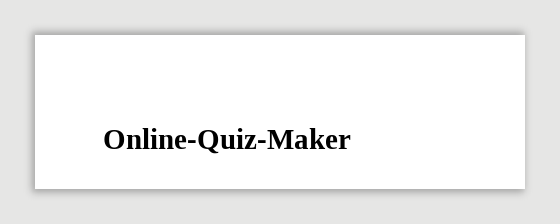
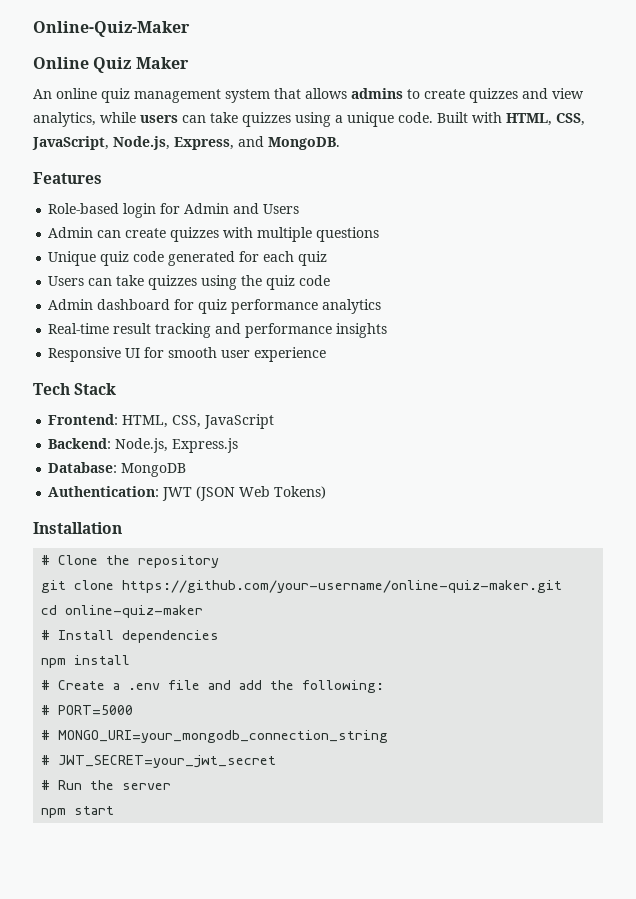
+ Online Quiz Maker
+ An online quiz management system that allows admins to create quizzes and view analytics, while users can take quizzes using a unique code. Built with HTML, CSS, JavaScript, Node.js, Express, and MongoDB.
+ Features
+ Role-based login for Admin and Users
+ Admin can create quizzes with multiple questions
+ Unique quiz code generated for each quiz
+ Users can take quizzes using the quiz code
+ Admin dashboard for quiz performance analytics
+ Real-time result tracking and performance insights
+ Responsive UI for smooth user experience
+ Tech Stack
+ Frontend: HTML, CSS, JavaScript
+ Backend: Node.js, Express.js
+ Database: MongoDB
+ Authentication: JWT (JSON Web Tokens)
+ Installation
+ # Clone the repository
+ git clone https://github.com/your-username/online-quiz-maker.git
+ cd online-quiz-maker
+ # Install dependencies
+ npm install
+ # Create a .env file and add the following:
+ # PORT=5000
+ # MONGO_URI=your_mongodb_connection_string
+ # JWT_SECRET=your_jwt_secret
+ # Run the server
+ npm start

